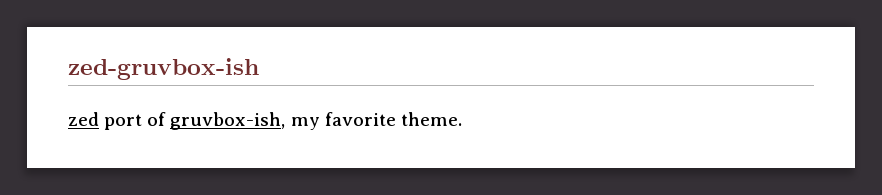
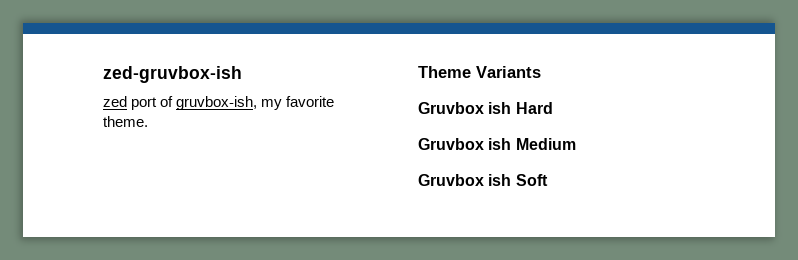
+ Theme Variants
+ Gruvbox ish Hard
+ Gruvbox ish Medium
+ Gruvbox ish Soft

